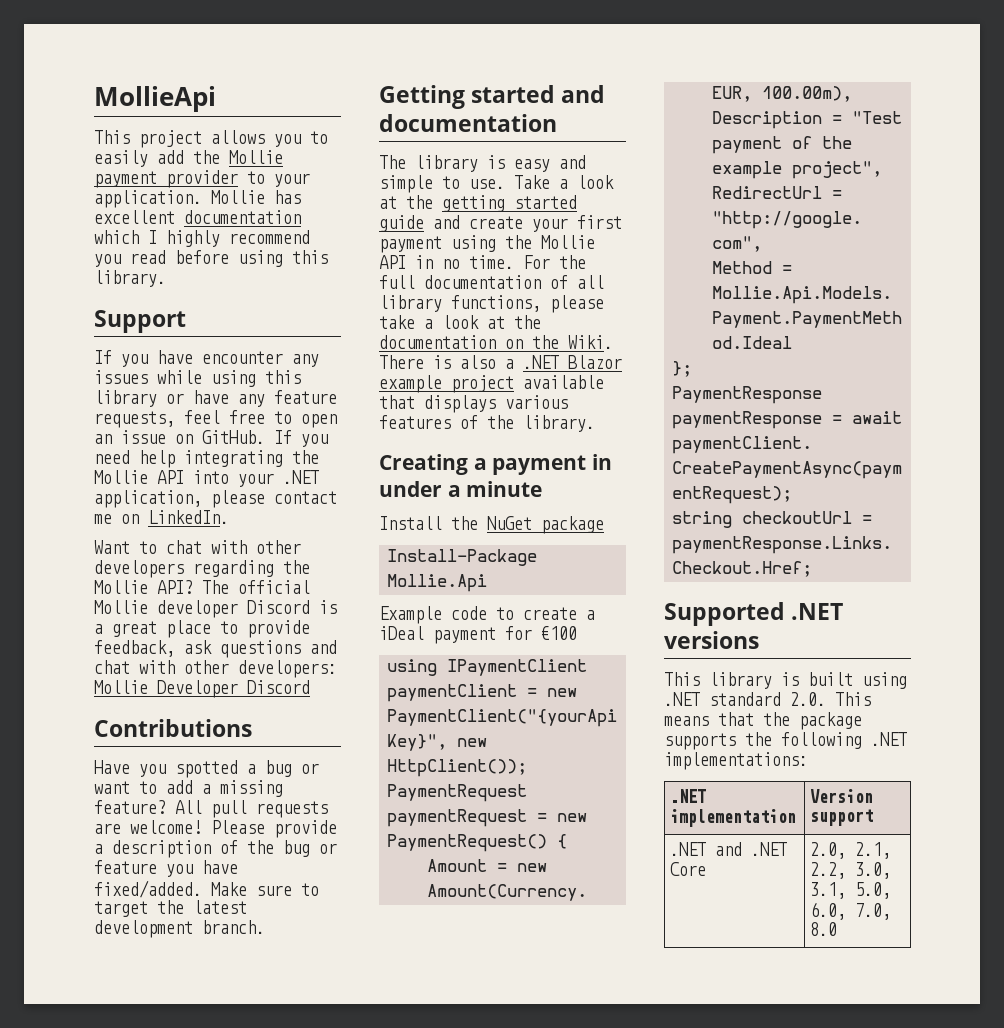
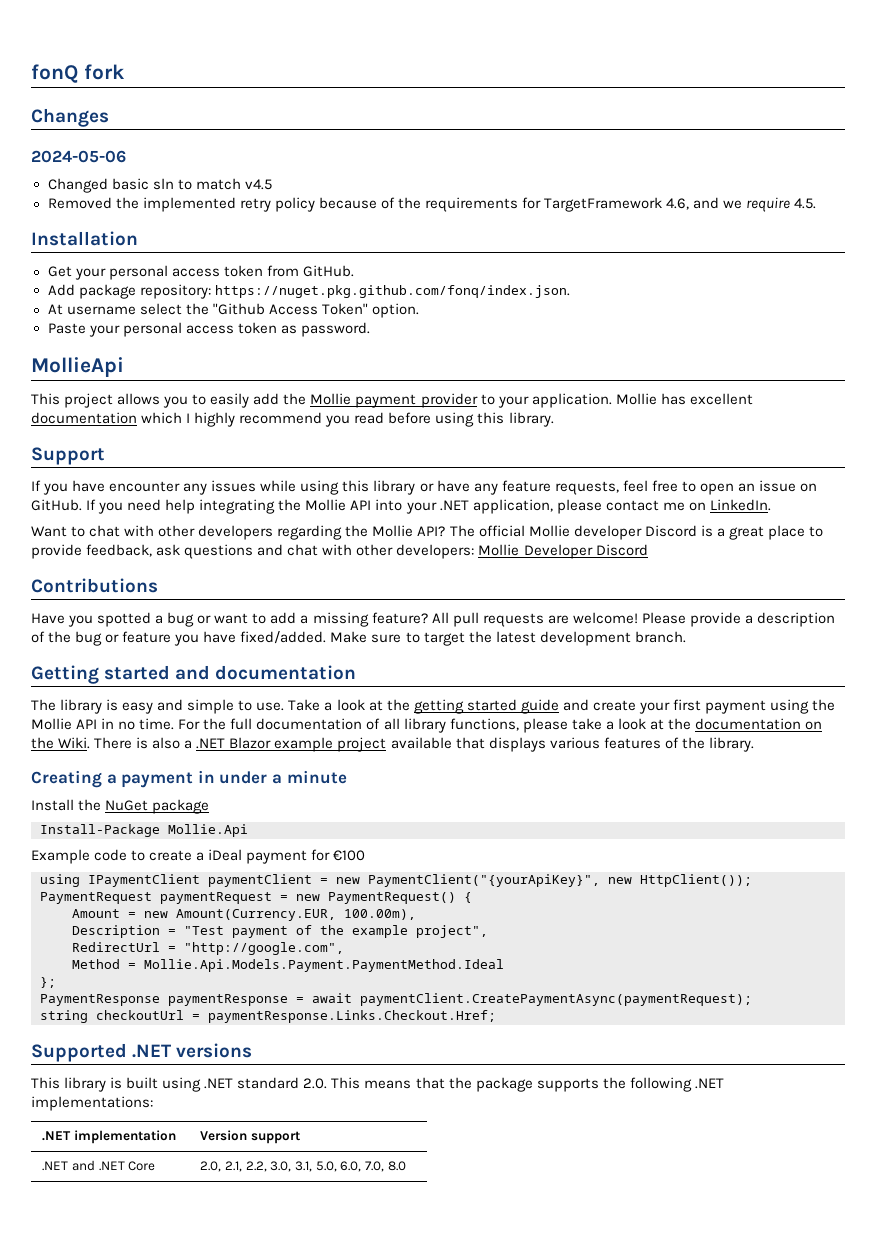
+ fonQ fork
+ Changes
+ 2024-05-06
+ Changed basic sln to match v4.5
+ Removed the implemented retry policy because of the requirements for TargetFramework 4.6, and we require 4.5.
+ Installation
+ Get your personal access token from GitHub.
+ Add package repository: https://nuget.pkg.github.com/fonq/index.json.
+ At username select the "Github Access Token" option.
+ Paste your personal access token as password.

